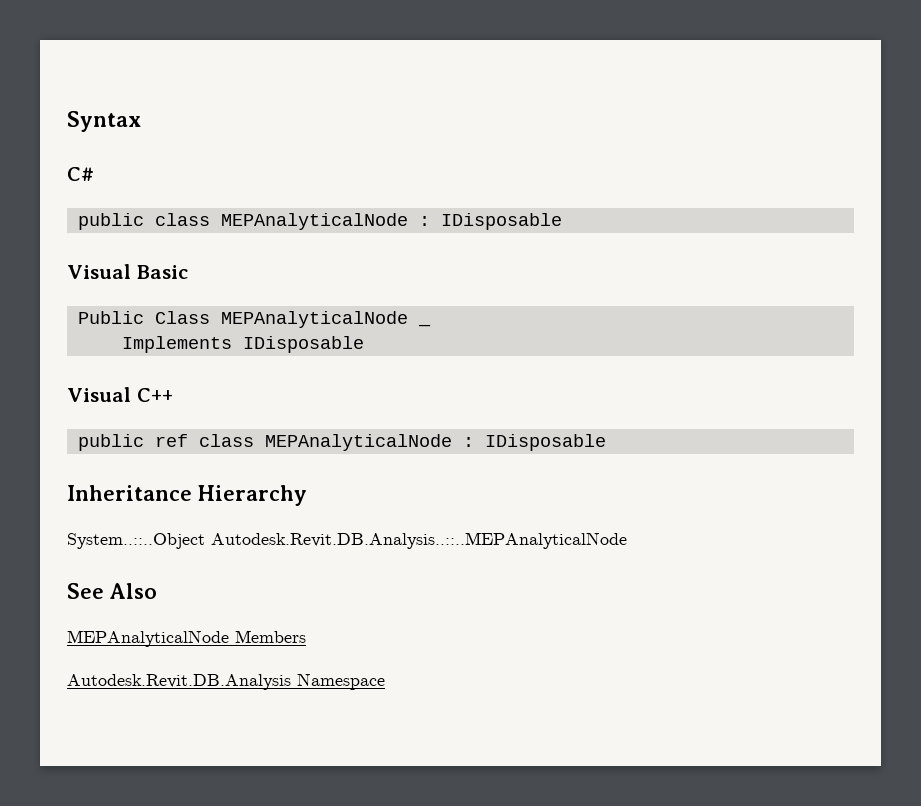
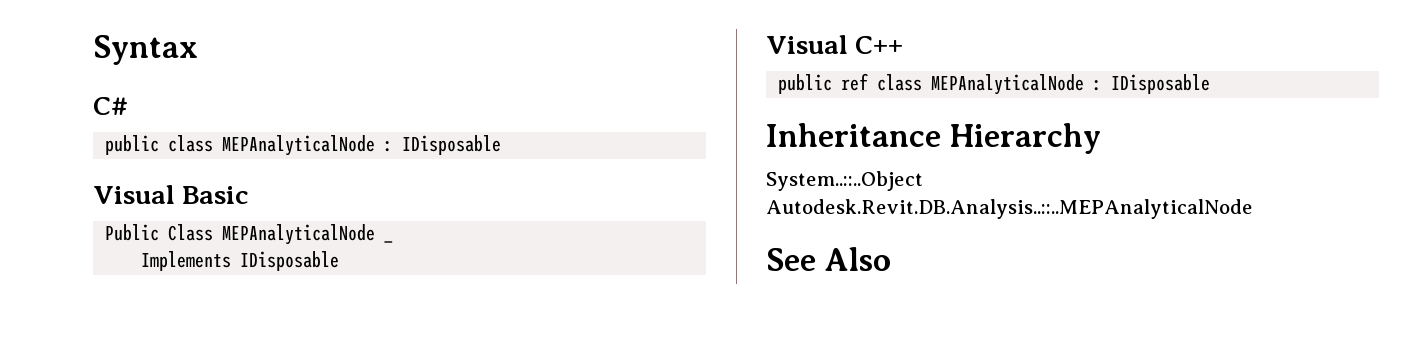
- MEPAnalyticalNode Members
- Autodesk.Revit.DB.Analysis Namespace

